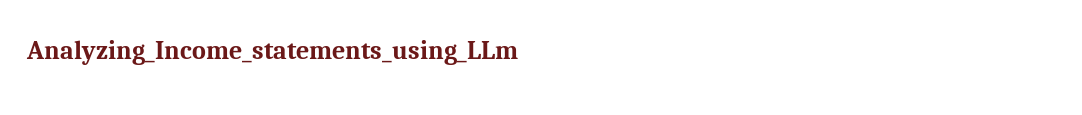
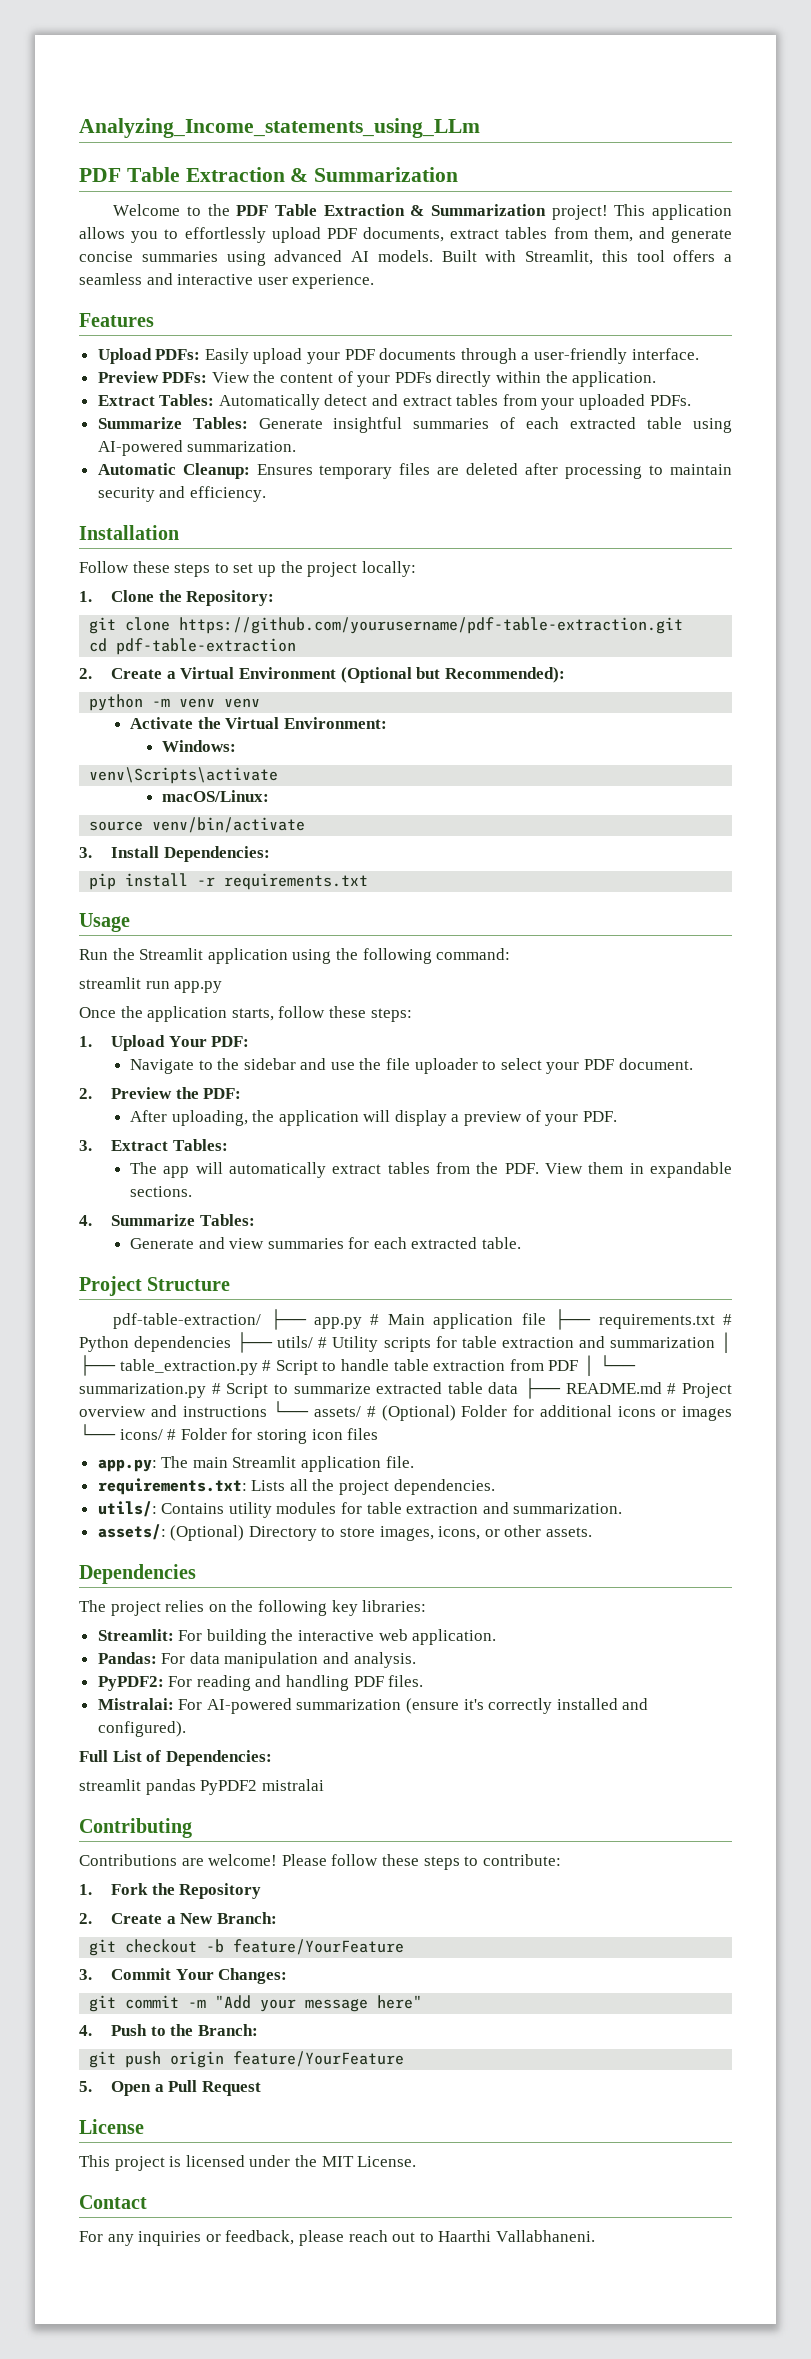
  Analyzing_Income_statements_using_LLm
+ PDF Table Extraction & Summarization
+ Welcome to the PDF Table Extraction & Summarization project! This application allows you to effortlessly upload PDF documents, extract tables from them, and generate concise summaries using advanced AI models. Built with Streamlit, this tool offers a seamless and interactive user experience.
+ Features
+ Upload PDFs: Easily upload your PDF documents through a user-friendly interface.
+ Preview PDFs: View the content of your PDFs directly within the application.
+ Extract Tables: Automatically detect and extract tables from your uploaded PDFs.
+ Summarize Tables: Generate insightful summaries of each extracted table using AI-powered summarization.
+ Automatic Cleanup: Ensures temporary files are deleted after processing to maintain security and efficiency.
+ Installation
+ Follow these steps to set up the project locally:
+ 1. Clone the Repository:
+ git clone https://github.com/yourusername/pdf-table-extraction.git
+ cd pdf-table-extraction
+ 2. Create a Virtual Environment (Optional but Recommended):
+ python -m venv venv
+ Activate the Virtual Environment:
+ Windows:
+ venv\Scripts\activate
+ macOS/Linux:
+ source venv/bin/activate
+ 3. Install Dependencies:
+ pip install -r requirements.txt
+ Usage
+ Run the Streamlit application using the following command:
+ streamlit run app.py
+ Once the application starts, follow these steps:
+ 1. Upload Your PDF:
+ Navigate to the sidebar and use the file uploader to select your PDF document.
+ 2. Preview the PDF:
+ After uploading, the application will display a preview of your PDF.
+ 3. Extract Tables:
+ The app will automatically extract tables from the PDF. View them in expandable sections.
+ 4. Summarize Tables:
+ Generate and view summaries for each extracted table.
+ Project Structure
+ pdf-table-extraction/ ├── app.py # Main application file ├── requirements.txt # Python dependencies ├── utils/ # Utility scripts for table extraction and summarization │ ├── table_extraction.py # Script to handle table extraction from PDF │ └── summarization.py # Script to summarize extracted table data ├── README.md # Project overview and instructions └── assets/ # (Optional) Folder for additional icons or images └── icons/ # Folder for storing icon files
+ app.py: The main Streamlit application file.
+ requirements.txt: Lists all the project dependencies.
+ utils/: Contains utility modules for table extraction and summarization.
+ assets/: (Optional) Directory to store images, icons, or other assets.
+ Dependencies
+ The project relies on the following key libraries:
+ Streamlit: For building the interactive web application.
+ Pandas: For data manipulation and analysis.
+ PyPDF2: For reading and handling PDF files.
+ Mistralai: For AI-powered summarization (ensure it's correctly installed and configured).
+ Full List of Dependencies:
+ streamlit pandas PyPDF2 mistralai
+ Contributing
+ Contributions are welcome! Please follow these steps to contribute:
+ 1. Fork the Repository
+ 2. Create a New Branch:
+ git checkout -b feature/YourFeature
+ 3. Commit Your Changes:
+ git commit -m "Add your message here"
+ 4. Push to the Branch:
+ git push origin feature/YourFeature
+ 5. Open a Pull Request
+ License
+ This project is licensed under the MIT License.
+ Contact
+ For any inquiries or feedback, please reach out to Haarthi Vallabhaneni.

